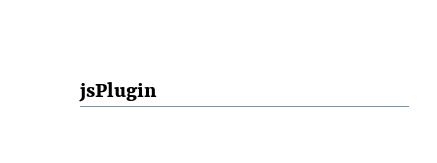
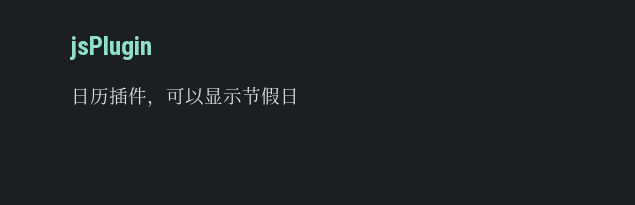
+ 日历插件，可以显示节假日

